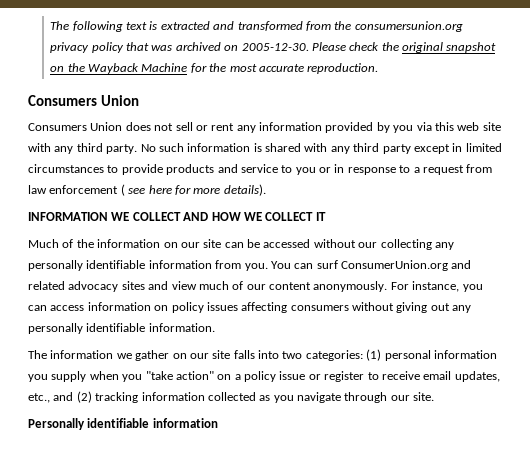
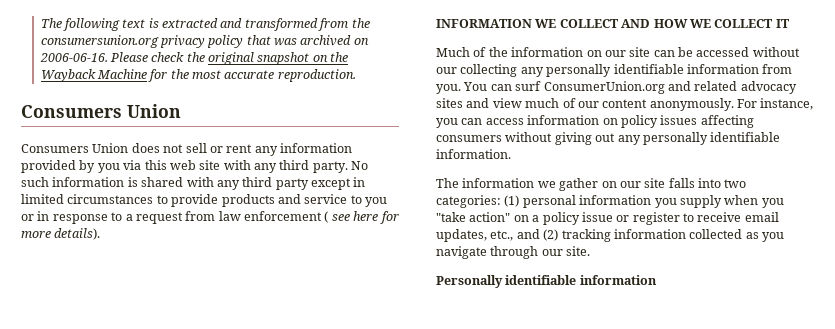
- The following text is extracted and transformed from the consumersunion.org privacy policy that was archived on 2005-12-30.
+ The following text is extracted and transformed from the consumersunion.org privacy policy that was archived on 2006-06-16.

